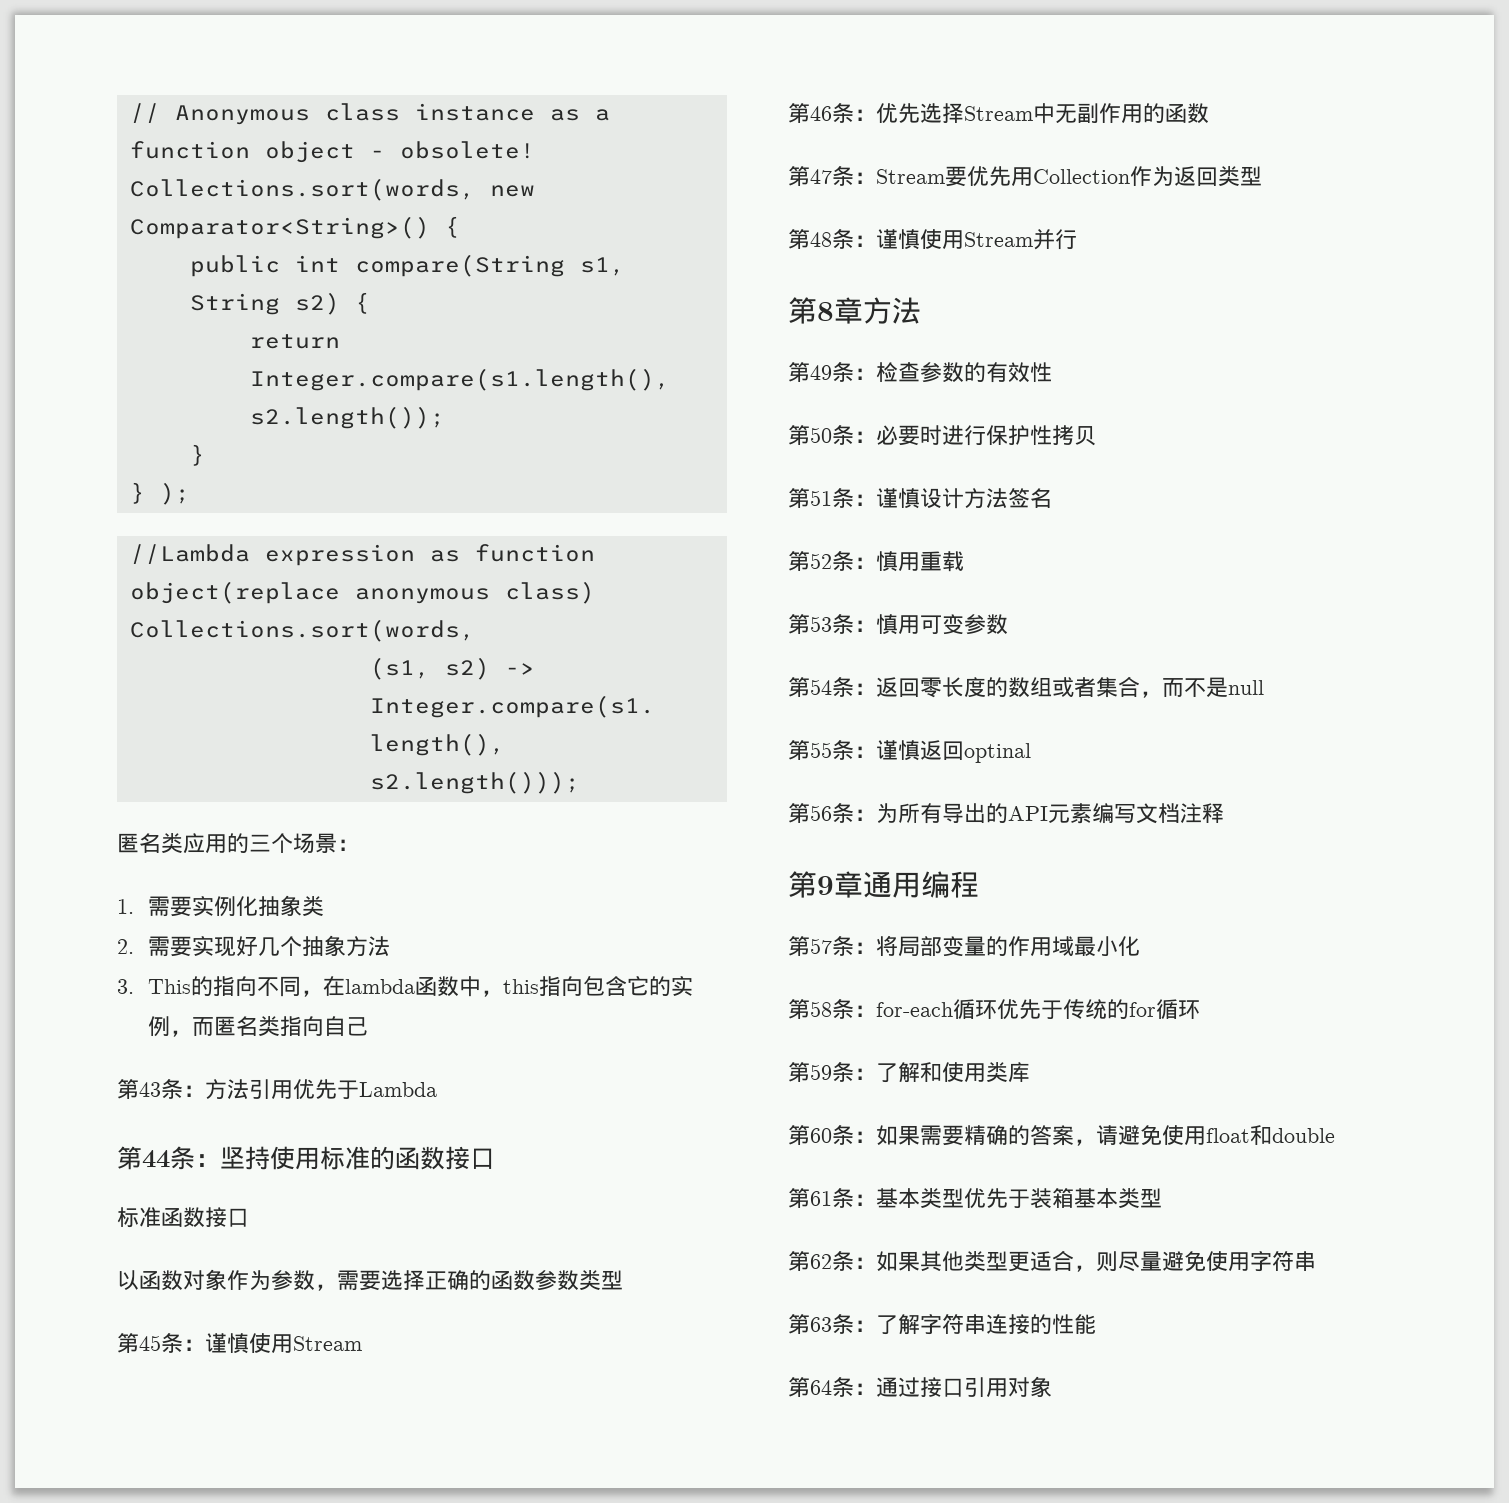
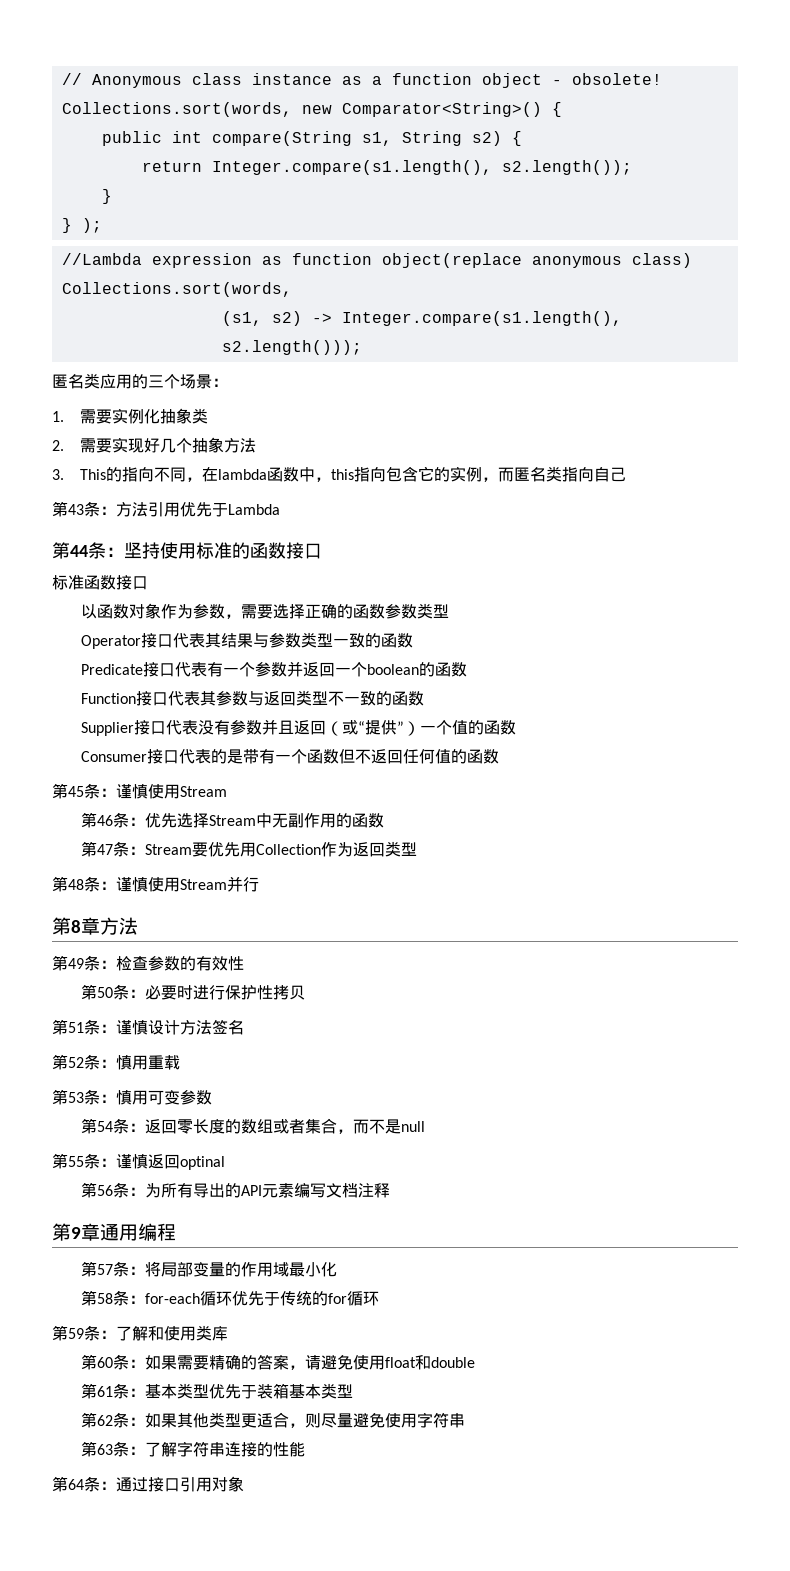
+ Operator接口代表其结果与参数类型一致的函数
+ Predicate接口代表有一个参数并返回一个boolean的函数
+ Function接口代表其参数与返回类型不一致的函数
+ Supplier接口代表没有参数并且返回（或“提供”）一个值的函数
+ Consumer接口代表的是带有一个函数但不返回任何值的函数

